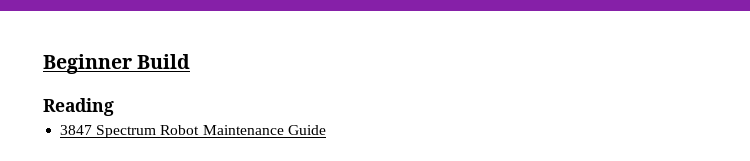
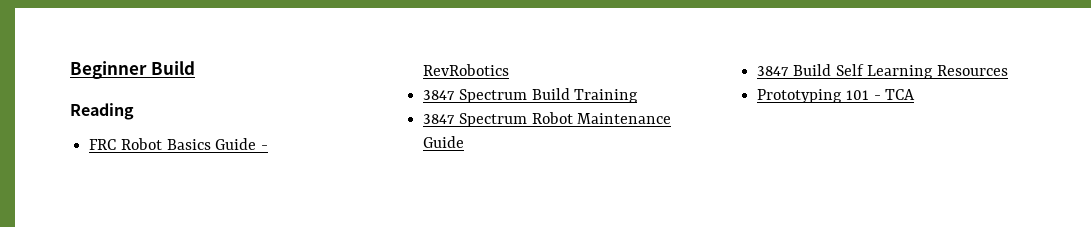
+ FRC Robot Basics Guide - RevRobotics
+ 3847 Spectrum Build Training
+ 3847 Build Self Learning Resources
+ Prototyping 101 - TCA

